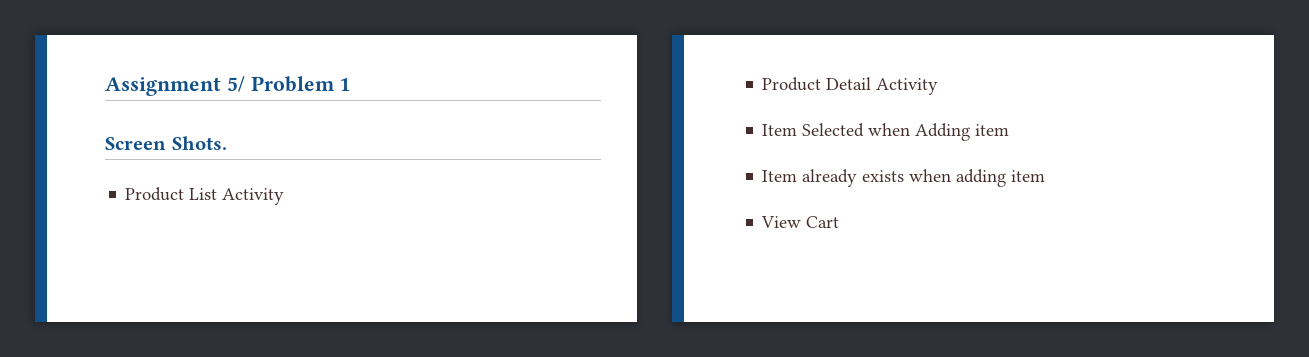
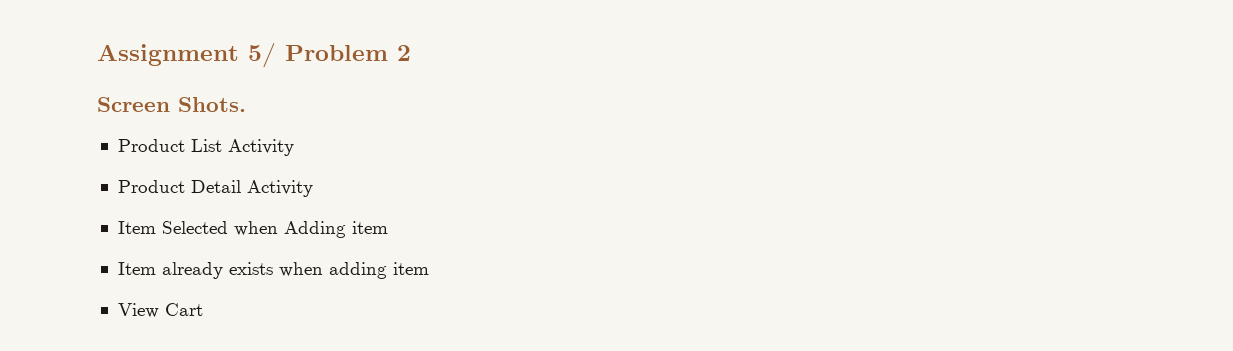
- Assignment 5/ Problem 1
+ Assignment 5/ Problem 2

